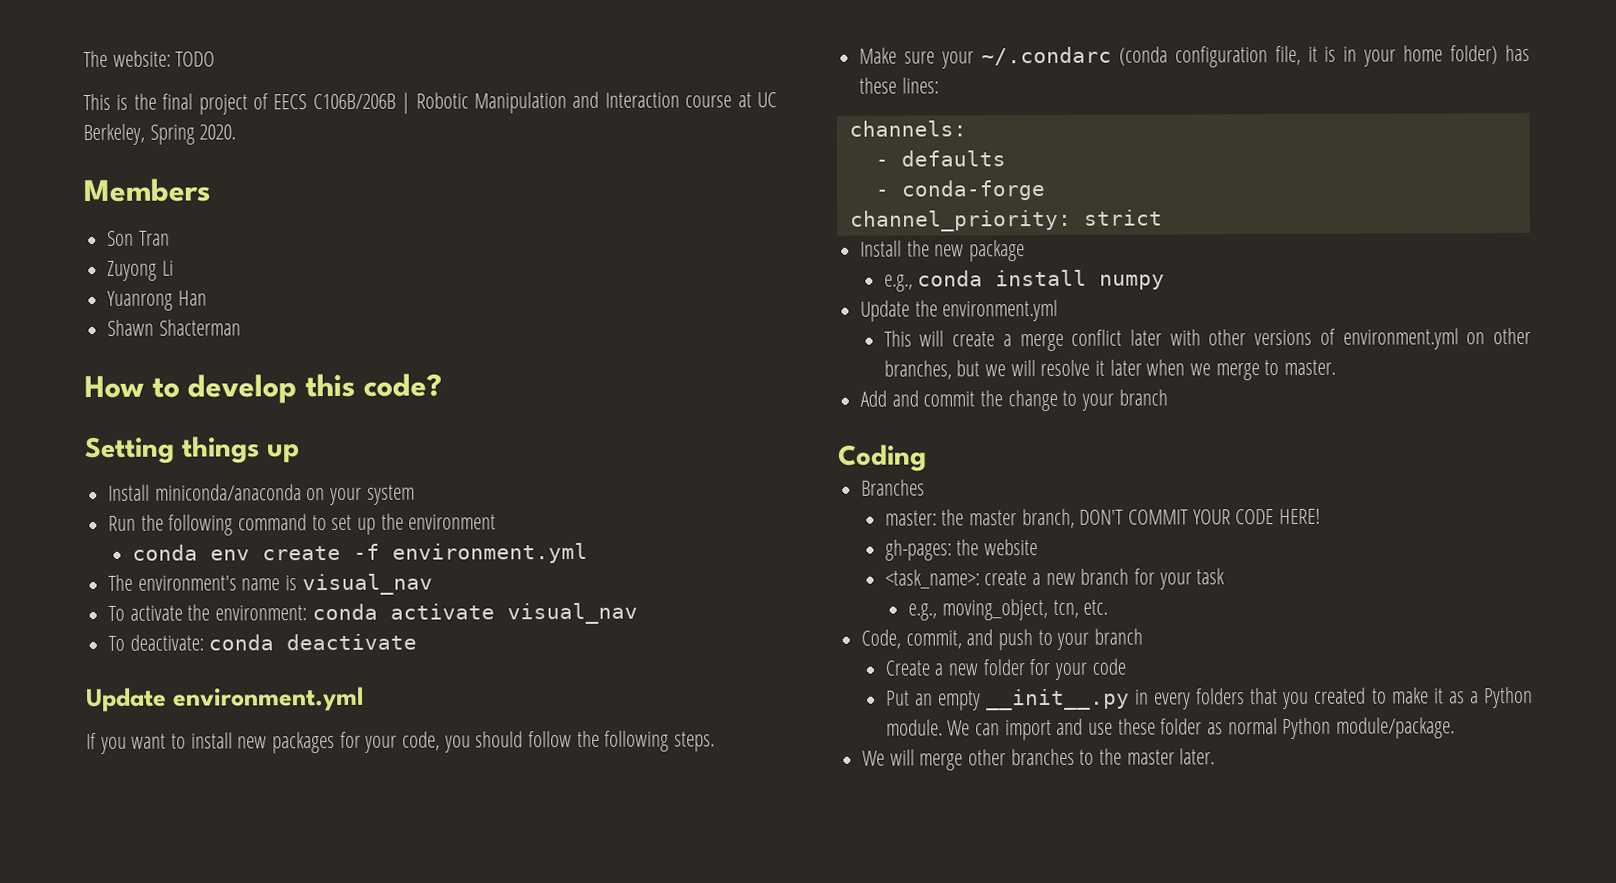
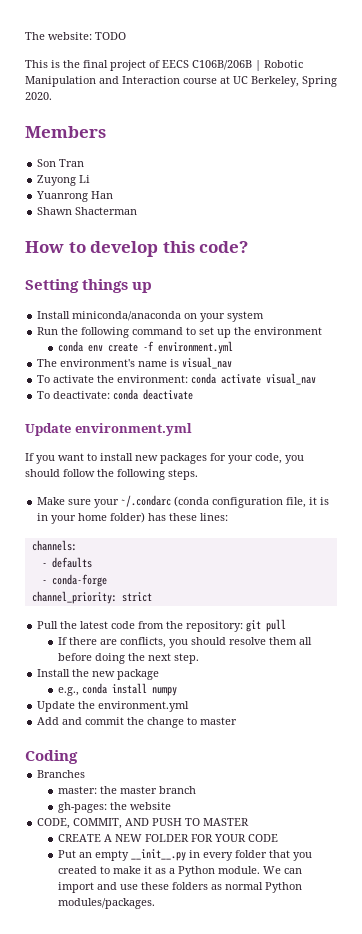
+ Pull the latest code from the repository: git pull
+ If there are conflicts, you should resolve them all before doing the next step.
- This will create a merge conflict later with other versions of environment.yml on other branches, but we will resolve it later when we merge to master.
- Add and commit the change to your branch
+ Add and commit the change to master
- master: the master branch, DON'T COMMIT YOUR CODE HERE!
+ master: the master branch
  gh-pages: the website
- <task_name>: create a new branch for your task
- e.g., moving_object, tcn, etc.
- Code, commit, and push to your branch
- Create a new folder for your code
+ CODE, COMMIT, AND PUSH TO MASTER
+ CREATE A NEW FOLDER FOR YOUR CODE
- Put an empty __init__.py in every folders that you created to make it as a Python module.
+ Put an empty __init__.py in every folder that you created to make it as a Python module.
- We can import and use these folder as normal Python module/package.
- We will merge other branches to the master later.
+ We can import and use these folders as normal Python modules/packages.

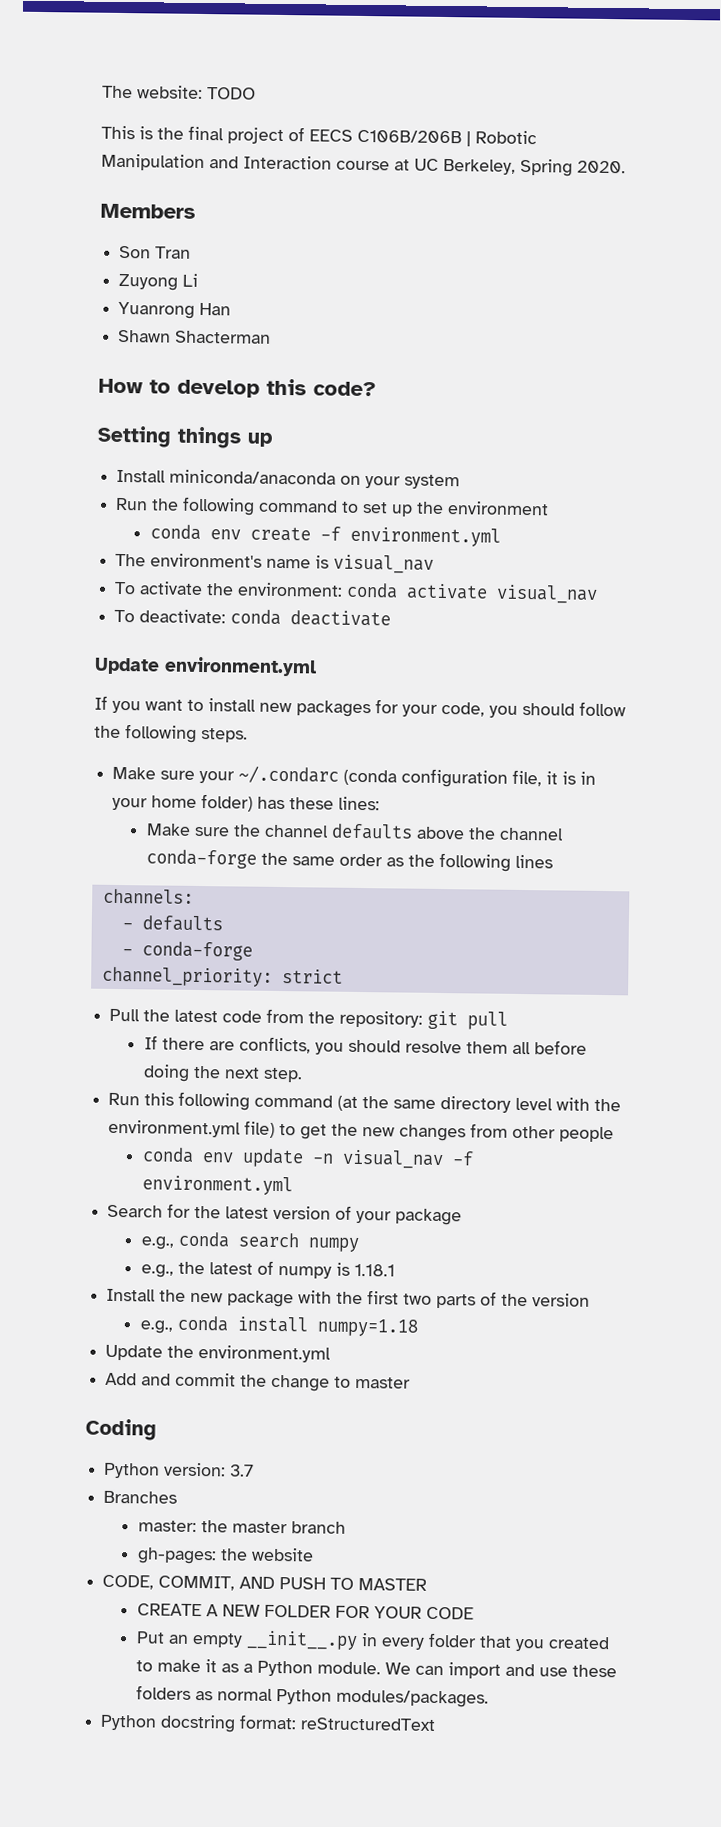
+ Make sure the channel defaults above the channel conda-forge the same order as the following lines
- Install the new package
+ Run this following command (at the same directory level with the environment.yml file) to get the new changes from other people
+ conda env update -n visual_nav -f environment.yml
+ Search for the latest version of your package
+ e.g., conda search numpy
+ e.g., the latest of numpy is 1.18.1
+ Install the new package with the first two parts of the version
- e.g., conda install numpy
+ e.g., conda install numpy=1.18
+ Python version: 3.7
+ Python docstring format: reStructuredText

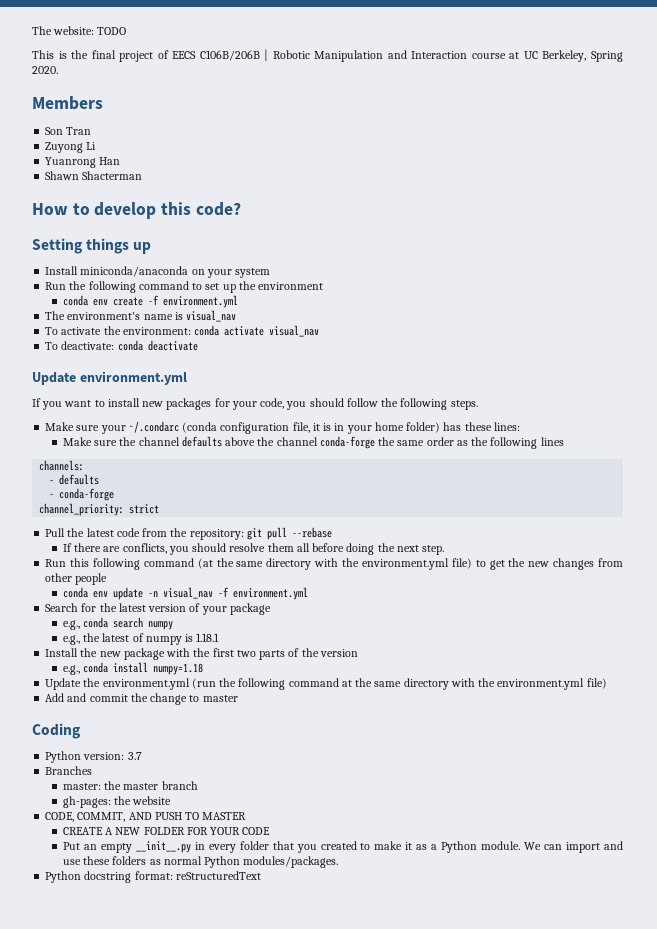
- Pull the latest code from the repository: git pull
+ Pull the latest code from the repository: git pull --rebase
- Run this following command (at the same directory level with the environment.yml file) to get the new changes from other people
+ Run this following command (at the same directory with the environment.yml file) to get the new changes from other people
- Update the environment.yml
+ Update the environment.yml (run the following command at the same directory with the environment.yml file)

